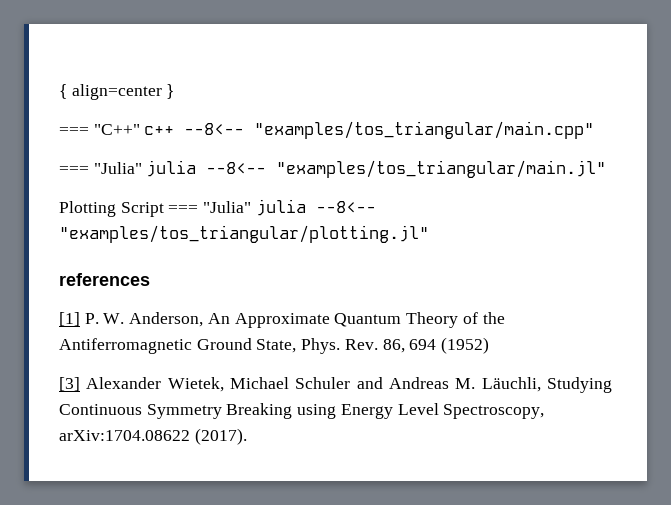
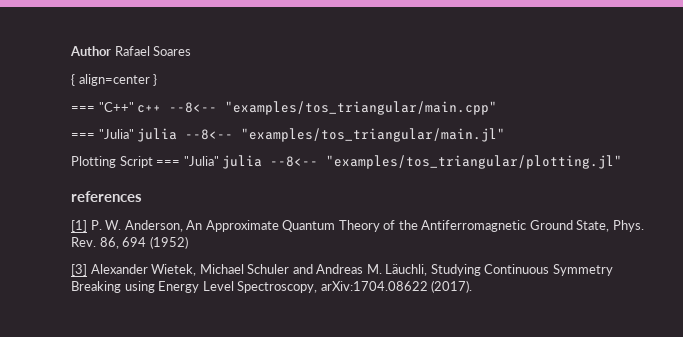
+ Author Rafael Soares

